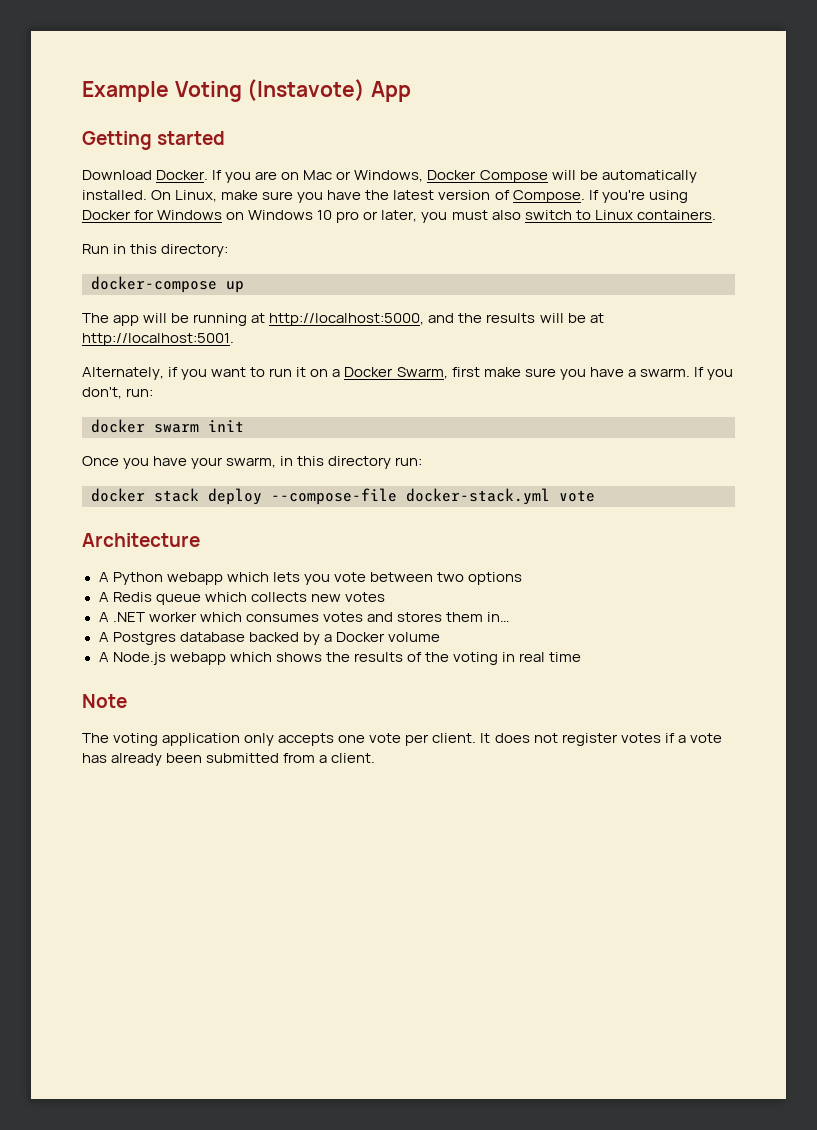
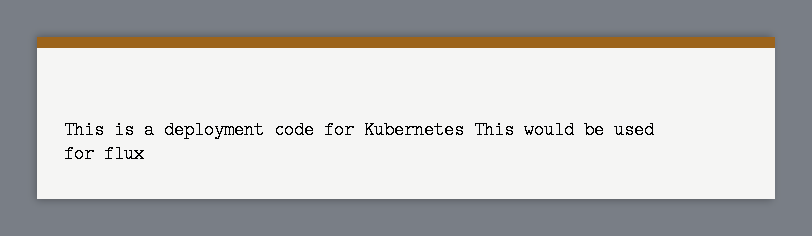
- Example Voting (Instavote) App
- Getting started
- Download Docker. If you are on Mac or Windows, Docker Compose will be automatically installed. On Linux, make sure you have the latest version of Compose. If you're using Docker for Windows on Windows 10 pro or later, you must also switch to Linux containers.
- Run in this directory:
- docker-compose up
- The app will be running at http://localhost:5000, and the results will be at http://localhost:5001.
- Alternately, if you want to run it on a Docker Swarm, first make sure you have a swarm. If you don't, run:
- docker swarm init
- Once you have your swarm, in this directory run:
- docker stack deploy --compose-file docker-stack.yml vote
- Architecture
- A Python webapp which lets you vote between two options
- A Redis queue which collects new votes
- A .NET worker which consumes votes and stores them in…
- A Postgres database backed by a Docker volume
- A Node.js webapp which shows the results of the voting in real time
- Note
- The voting application only accepts one vote per client. It does not register votes if a vote has already been submitted from a client.
+ This is a deployment code for Kubernetes This would be used for flux

